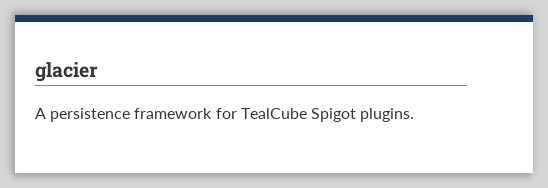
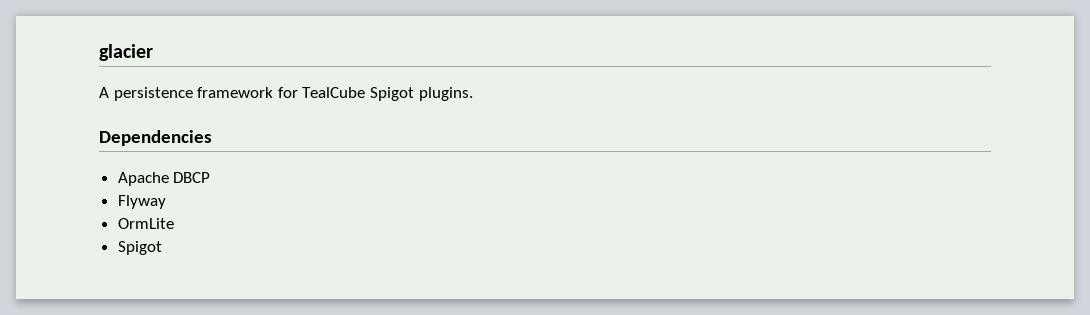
+ Dependencies
+ Apache DBCP
+ Flyway
+ OrmLite
+ Spigot

